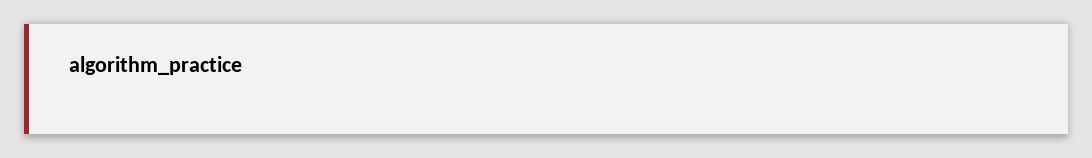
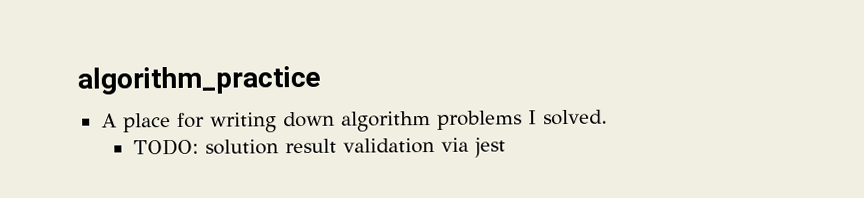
+ A place for writing down algorithm problems I solved.
+ TODO: solution result validation via jest

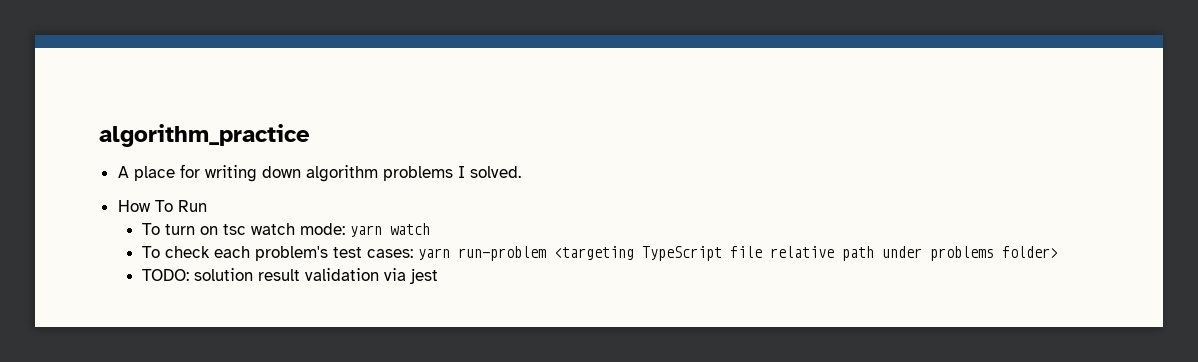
+ How To Run
+ To turn on tsc watch mode: yarn watch
+ To check each problem's test cases: yarn run-problem <targeting TypeScript file relative path under problems folder>

